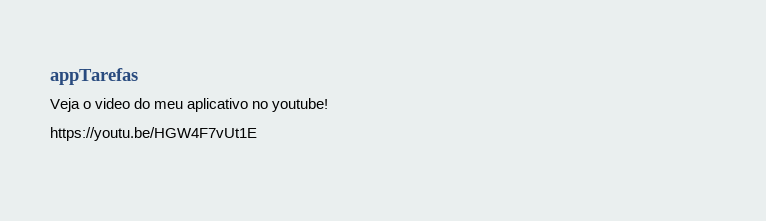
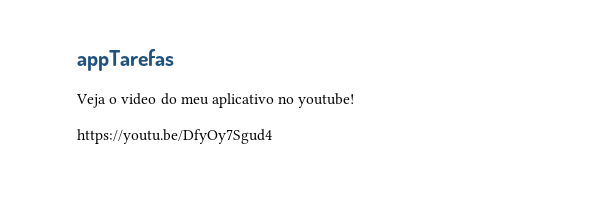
- https://youtu.be/HGW4F7vUt1E
+ https://youtu.be/DfyOy7Sgud4

